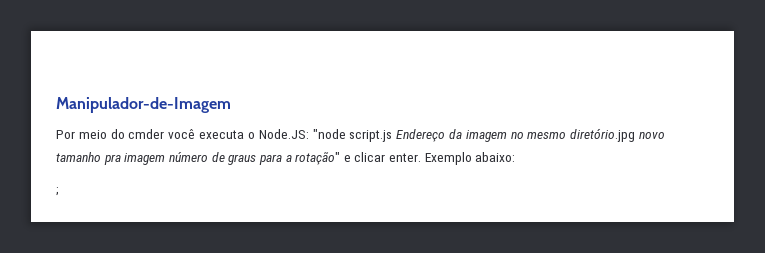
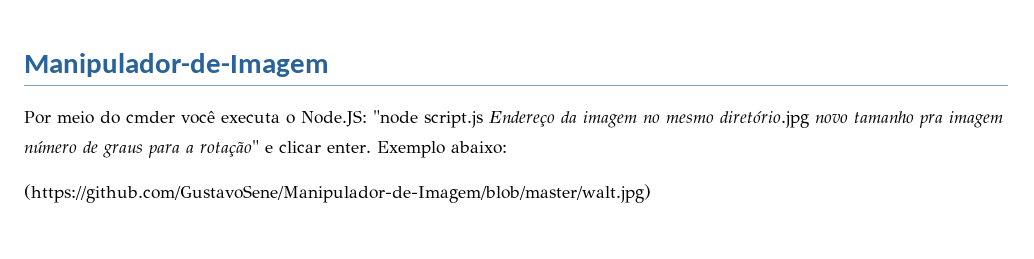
- ;
+ (https://github.com/GustavoSene/Manipulador-de-Imagem/blob/master/walt.jpg)

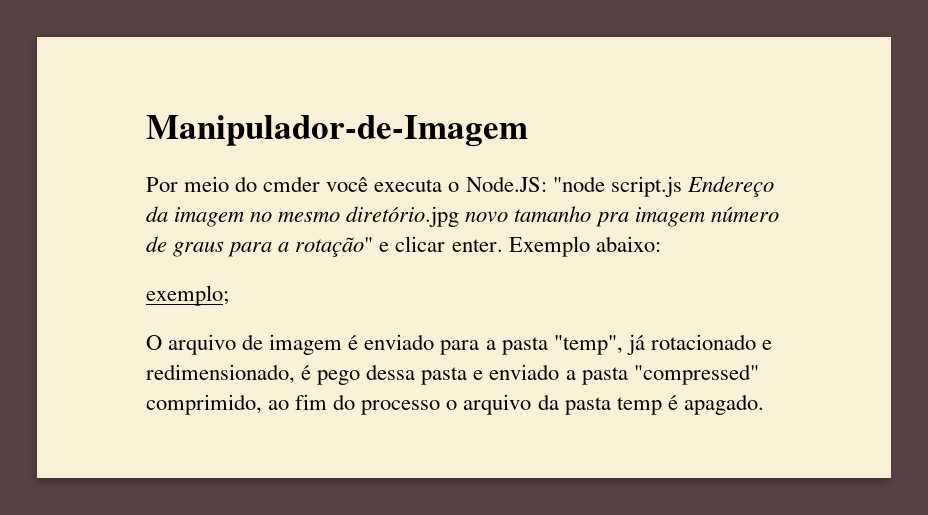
- (https://github.com/GustavoSene/Manipulador-de-Imagem/blob/master/walt.jpg)
+ exemplo;
+ O arquivo de imagem é enviado para a pasta "temp", já rotacionado e redimensionado, é pego dessa pasta e enviado a pasta "compressed" comprimido, ao fim do processo o arquivo da pasta temp é apagado.

